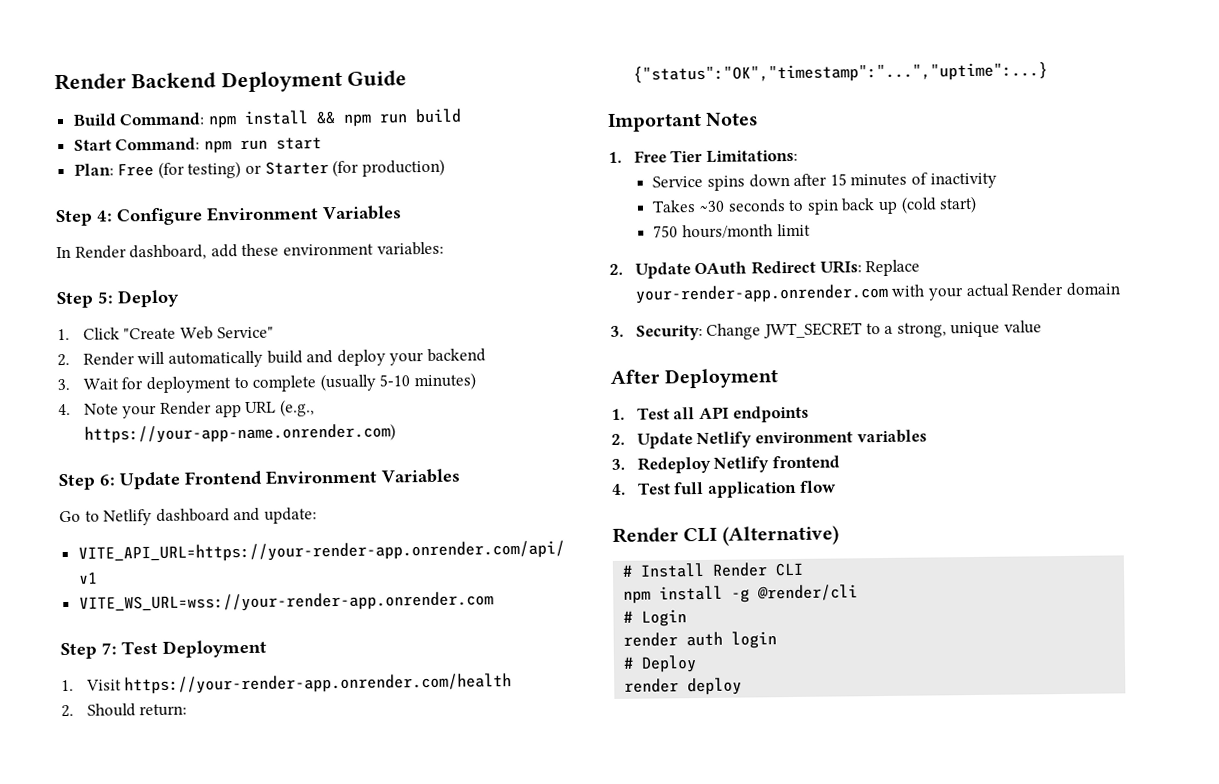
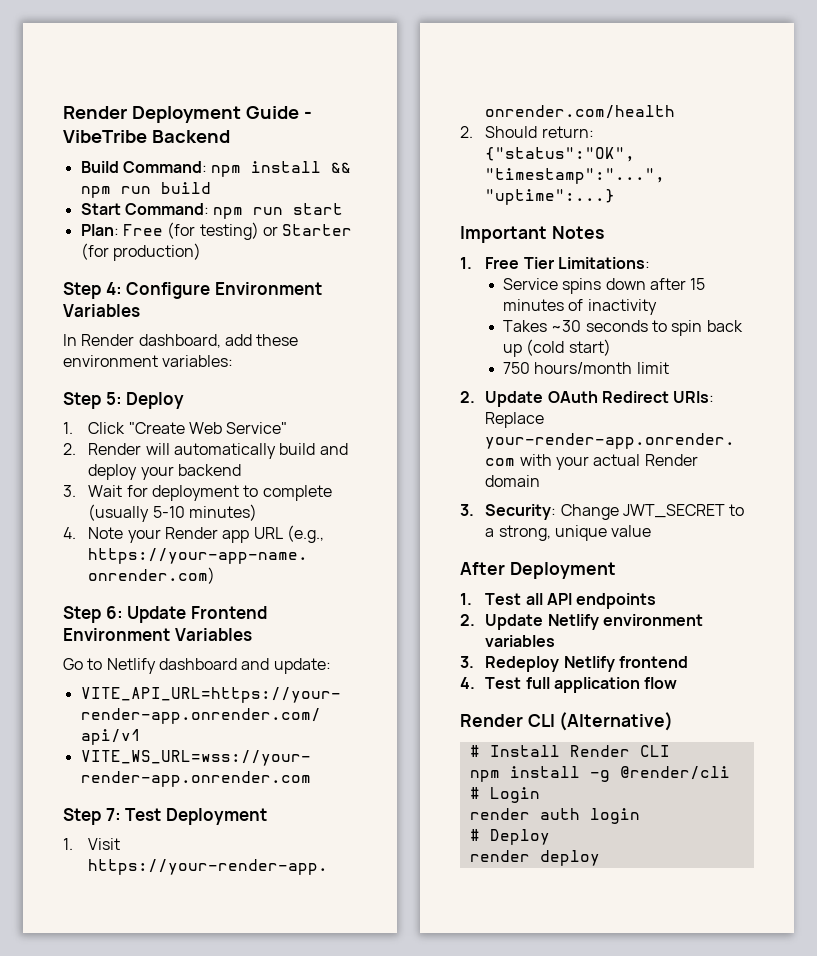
- Render Backend Deployment Guide
+ Render Deployment Guide - VibeTribe Backend

